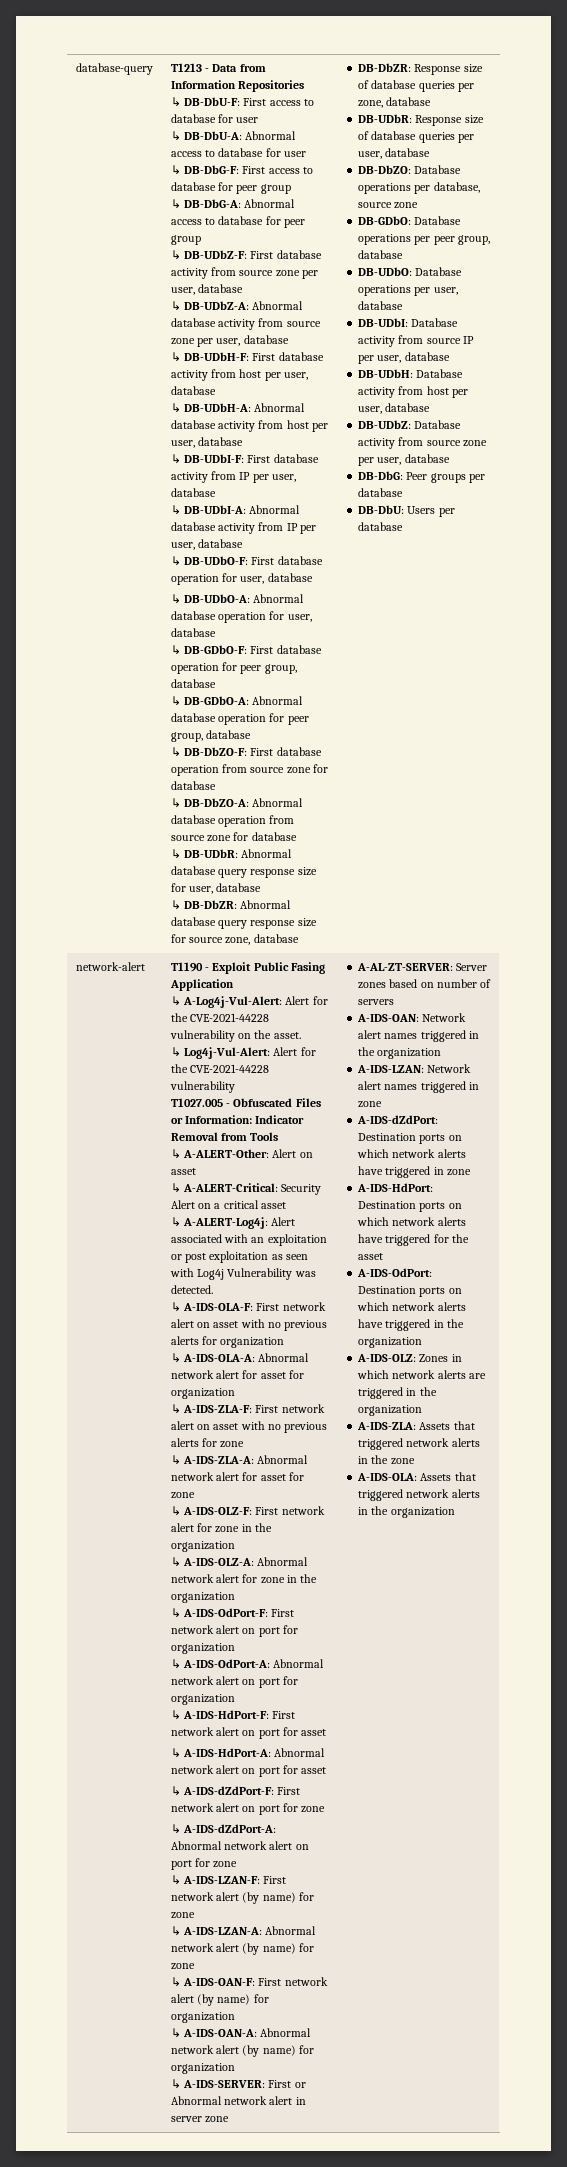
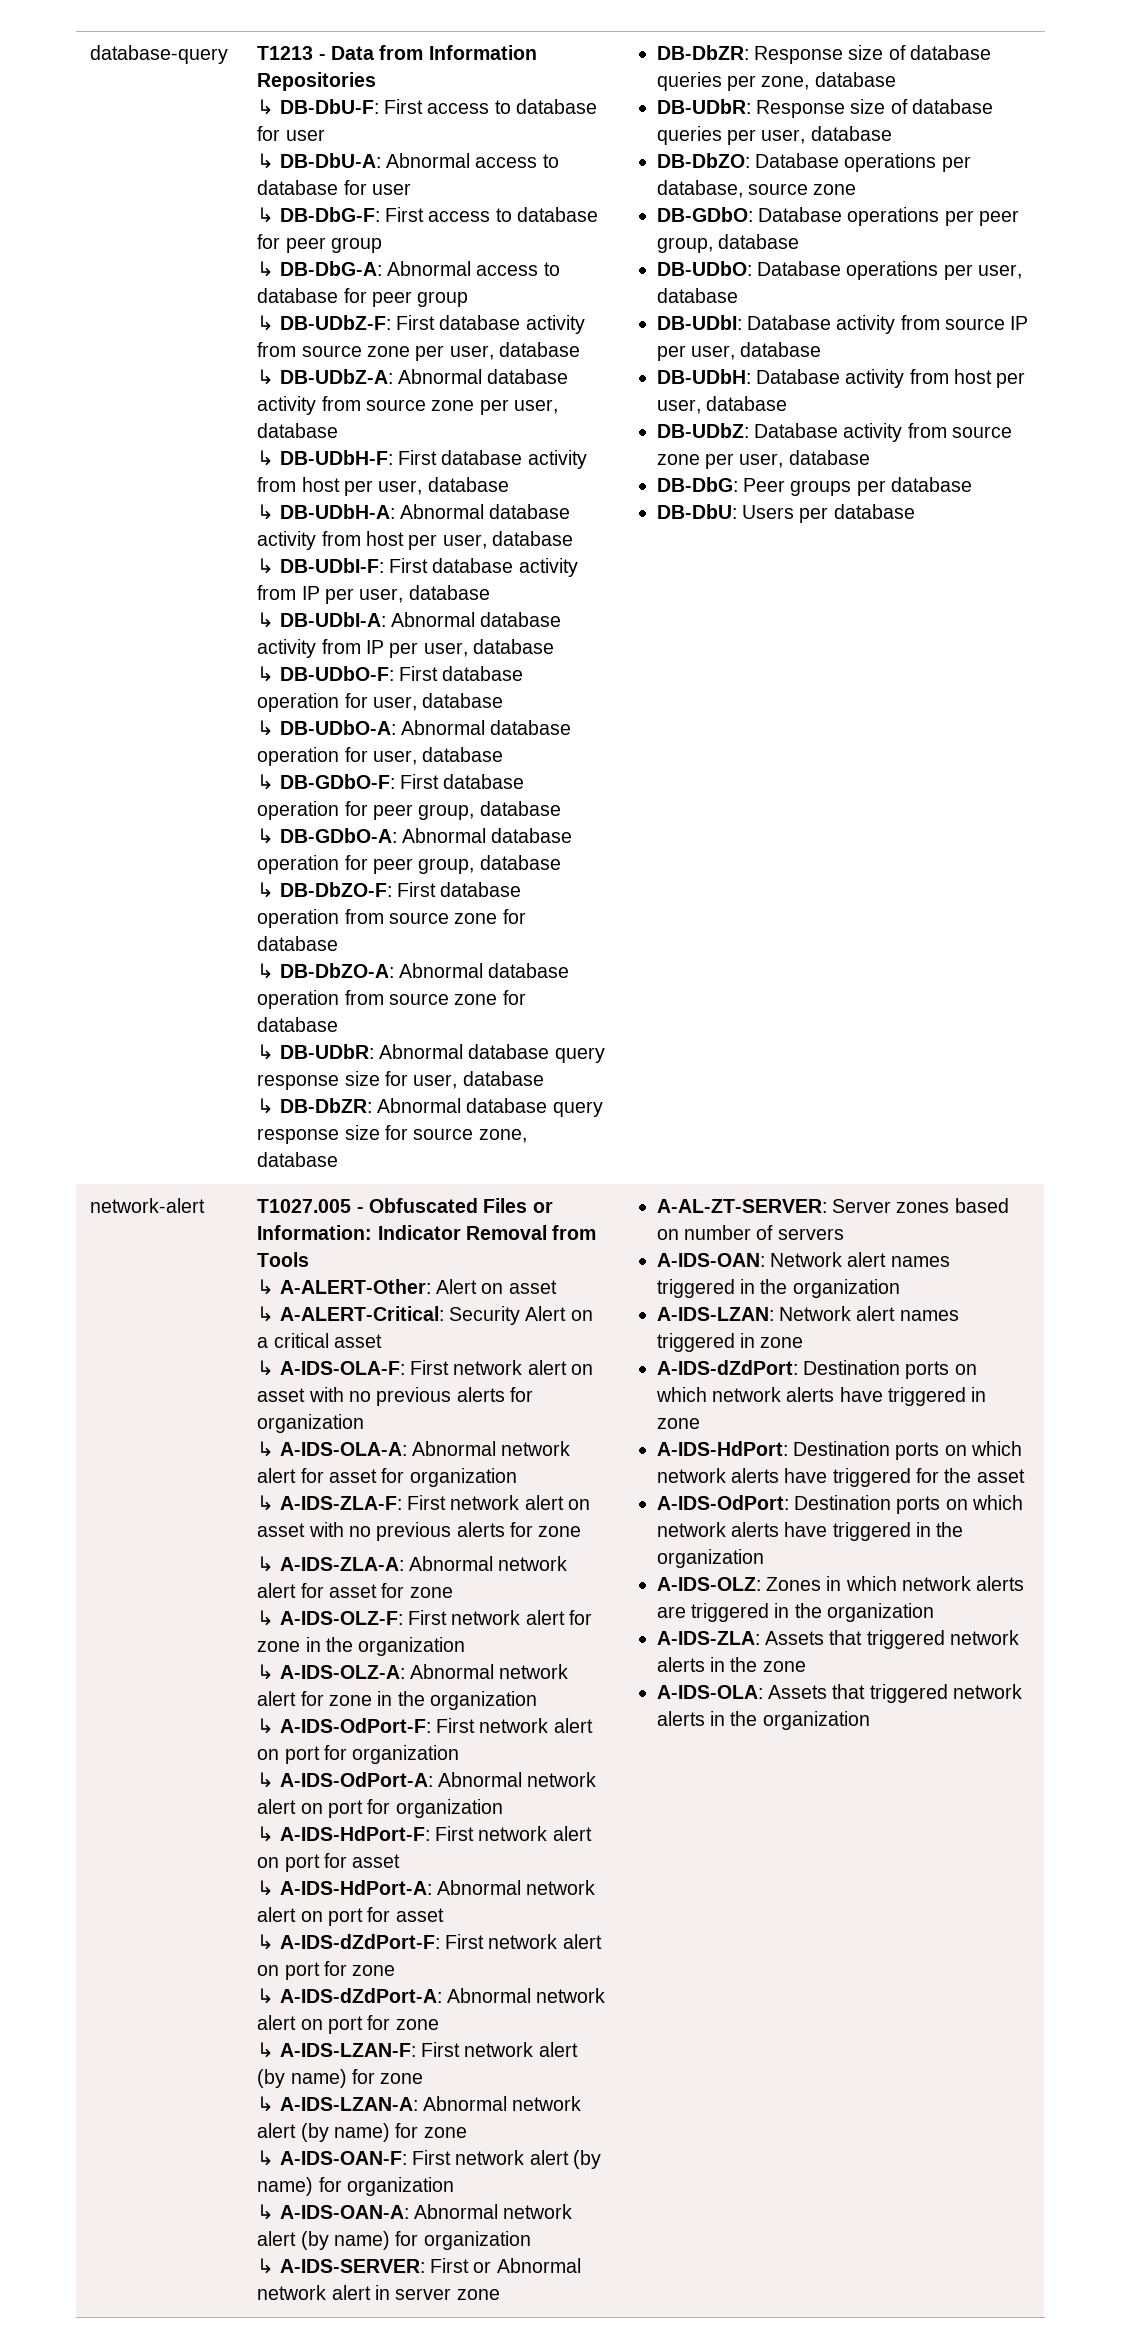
- T1190 - Exploit Public Fasing Application
- ↳ A-Log4j-Vul-Alert: Alert for the CVE-2021-44228 vulnerability on the asset.
- ↳ Log4j-Vul-Alert: Alert for the CVE-2021-44228 vulnerability
- ↳ A-ALERT-Log4j: Alert associated with an exploitation or post exploitation as seen with Log4j Vulnerability was detected.

